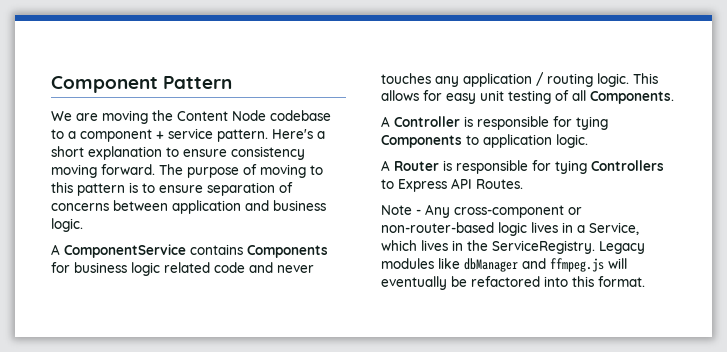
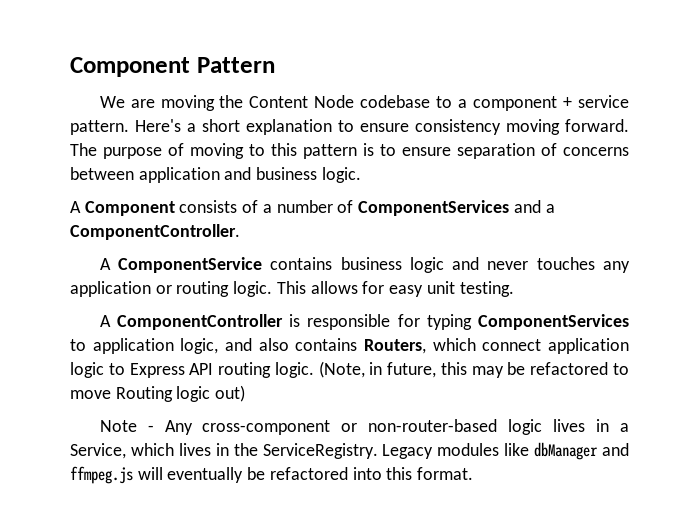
- A ComponentService contains Components for business logic related code and never touches any application / routing logic.
+ A Component consists of a number of ComponentServices and a ComponentController.
+ A ComponentService contains business logic and never touches any application or routing logic.
- This allows for easy unit testing of all Components.
- A Controller is responsible for tying Components to application logic.
- A Router is responsible for tying Controllers to Express API Routes.
+ This allows for easy unit testing.
+ A ComponentController is responsible for typing ComponentServices to application logic, and also contains Routers, which connect application logic to Express API routing logic. (Note, in future, this may be refactored to move Routing logic out)

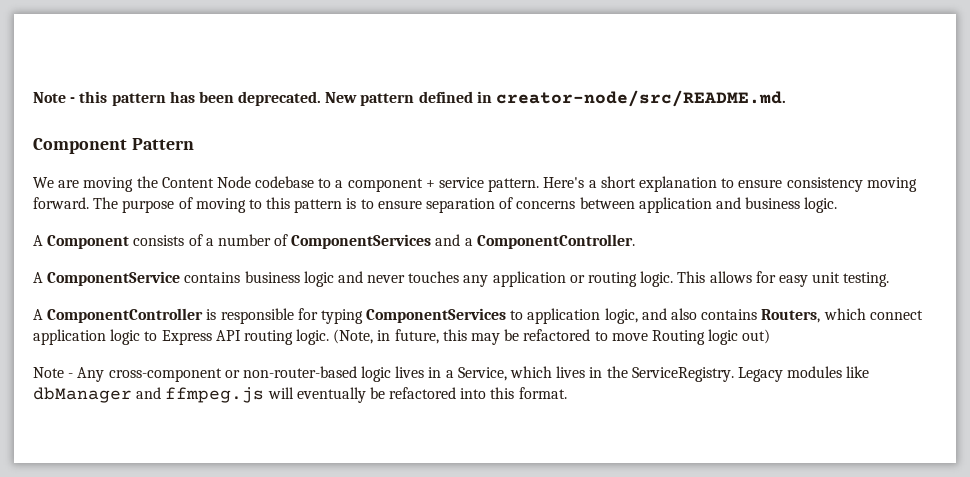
+ Note - this pattern has been deprecated. New pattern defined in creator-node/src/README.md.

